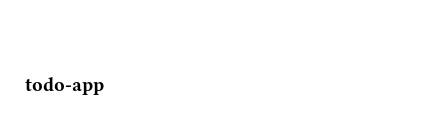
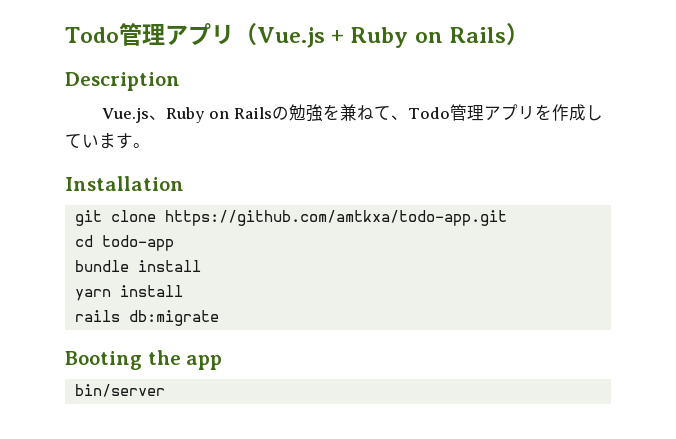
- todo-app
+ Todo管理アプリ（Vue.js + Ruby on Rails）
+ Description
+ Vue.js、Ruby on Railsの勉強を兼ねて、Todo管理アプリを作成しています。
+ Installation
+ git clone https://github.com/amtkxa/todo-app.git
+ cd todo-app
+ bundle install
+ yarn install
+ rails db:migrate
+ Booting the app
+ bin/server

